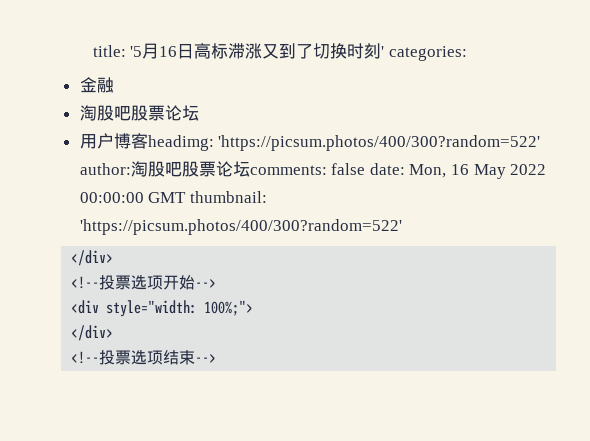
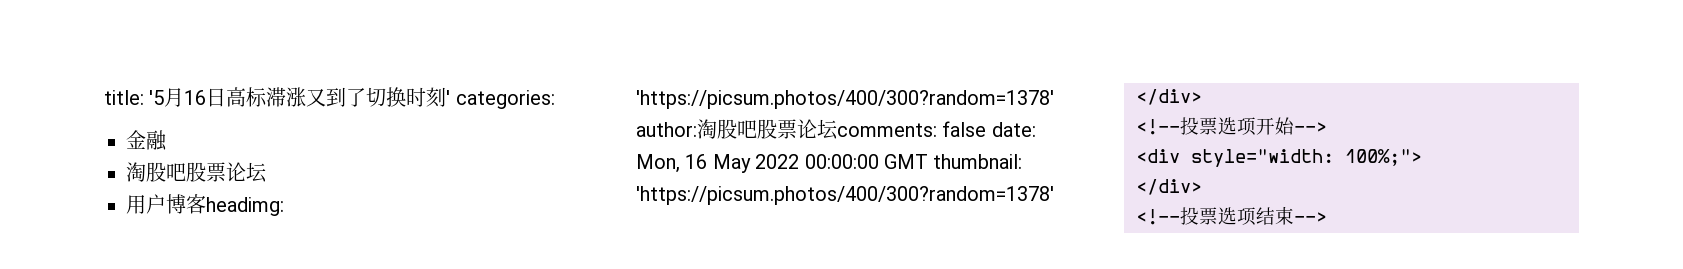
- 用户博客headimg: 'https://picsum.photos/400/300?random=522' author:淘股吧股票论坛comments: false date: Mon, 16 May 2022 00:00:00 GMT thumbnail: 'https://picsum.photos/400/300?random=522'
+ 用户博客headimg: 'https://picsum.photos/400/300?random=1378' author:淘股吧股票论坛comments: false date: Mon, 16 May 2022 00:00:00 GMT thumbnail: 'https://picsum.photos/400/300?random=1378'

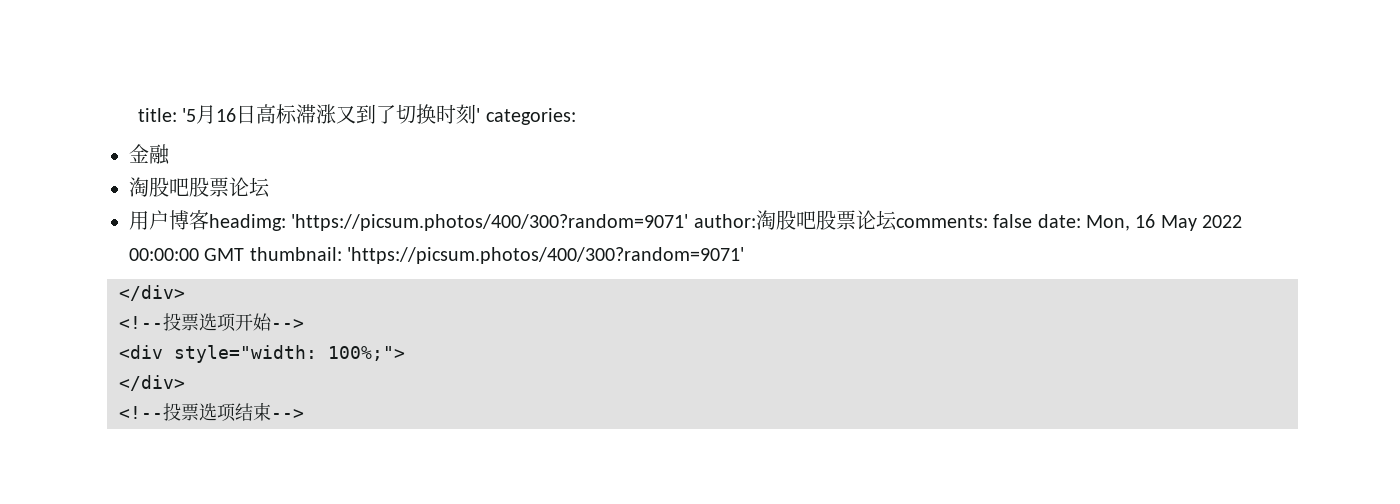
- 用户博客headimg: 'https://picsum.photos/400/300?random=1378' author:淘股吧股票论坛comments: false date: Mon, 16 May 2022 00:00:00 GMT thumbnail: 'https://picsum.photos/400/300?random=1378'
+ 用户博客headimg: 'https://picsum.photos/400/300?random=9071' author:淘股吧股票论坛comments: false date: Mon, 16 May 2022 00:00:00 GMT thumbnail: 'https://picsum.photos/400/300?random=9071'

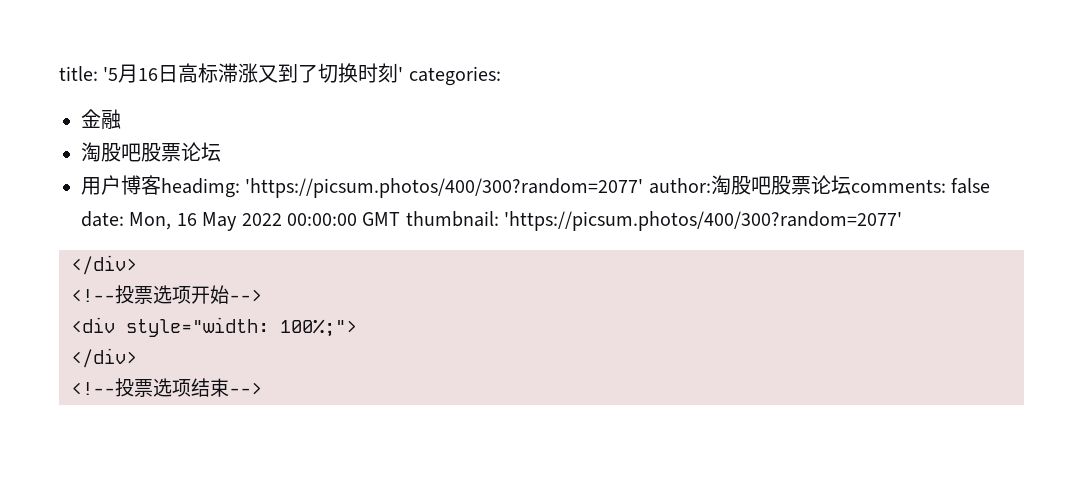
- 用户博客headimg: 'https://picsum.photos/400/300?random=9071' author:淘股吧股票论坛comments: false date: Mon, 16 May 2022 00:00:00 GMT thumbnail: 'https://picsum.photos/400/300?random=9071'
+ 用户博客headimg: 'https://picsum.photos/400/300?random=2077' author:淘股吧股票论坛comments: false date: Mon, 16 May 2022 00:00:00 GMT thumbnail: 'https://picsum.photos/400/300?random=2077'

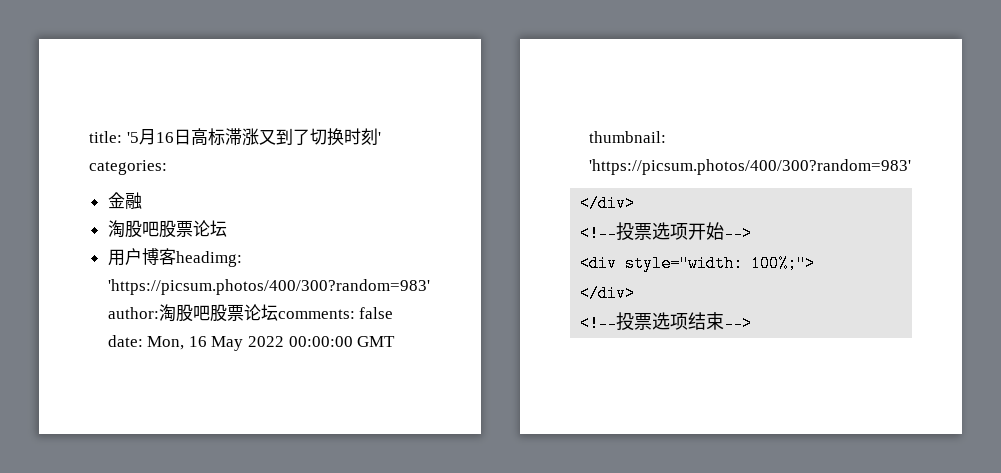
- 用户博客headimg: 'https://picsum.photos/400/300?random=2077' author:淘股吧股票论坛comments: false date: Mon, 16 May 2022 00:00:00 GMT thumbnail: 'https://picsum.photos/400/300?random=2077'
+ 用户博客headimg: 'https://picsum.photos/400/300?random=983' author:淘股吧股票论坛comments: false date: Mon, 16 May 2022 00:00:00 GMT thumbnail: 'https://picsum.photos/400/300?random=983'

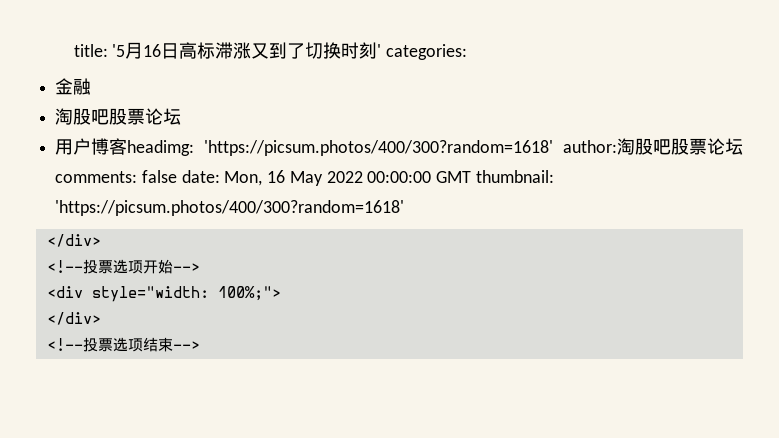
- 用户博客headimg: 'https://picsum.photos/400/300?random=983' author:淘股吧股票论坛comments: false date: Mon, 16 May 2022 00:00:00 GMT thumbnail: 'https://picsum.photos/400/300?random=983'
+ 用户博客headimg: 'https://picsum.photos/400/300?random=1618' author:淘股吧股票论坛comments: false date: Mon, 16 May 2022 00:00:00 GMT thumbnail: 'https://picsum.photos/400/300?random=1618'

